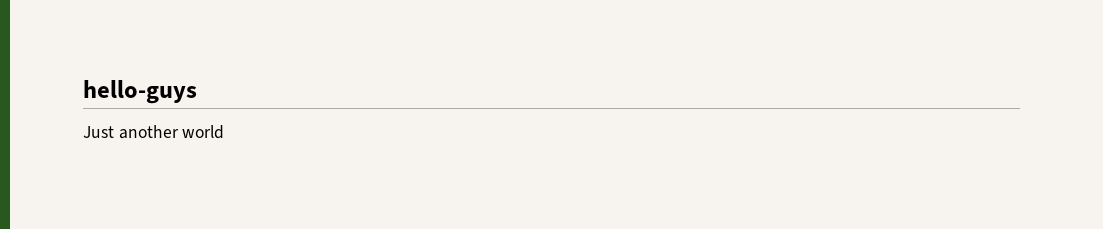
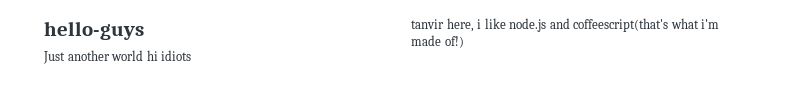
- Just another world
+ Just another world hi idiots
+ tanvir here, i like node.js and coffeescript(that's what i'm made of!)

